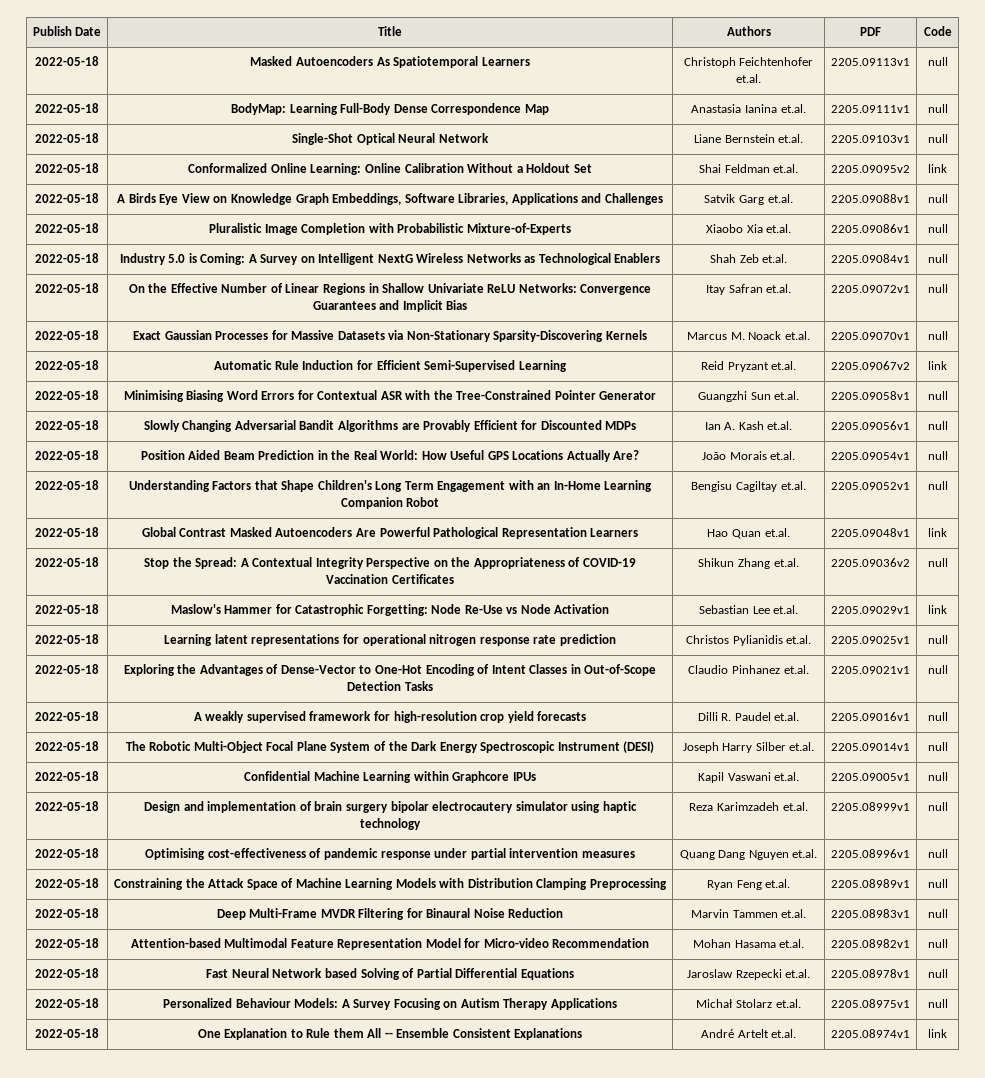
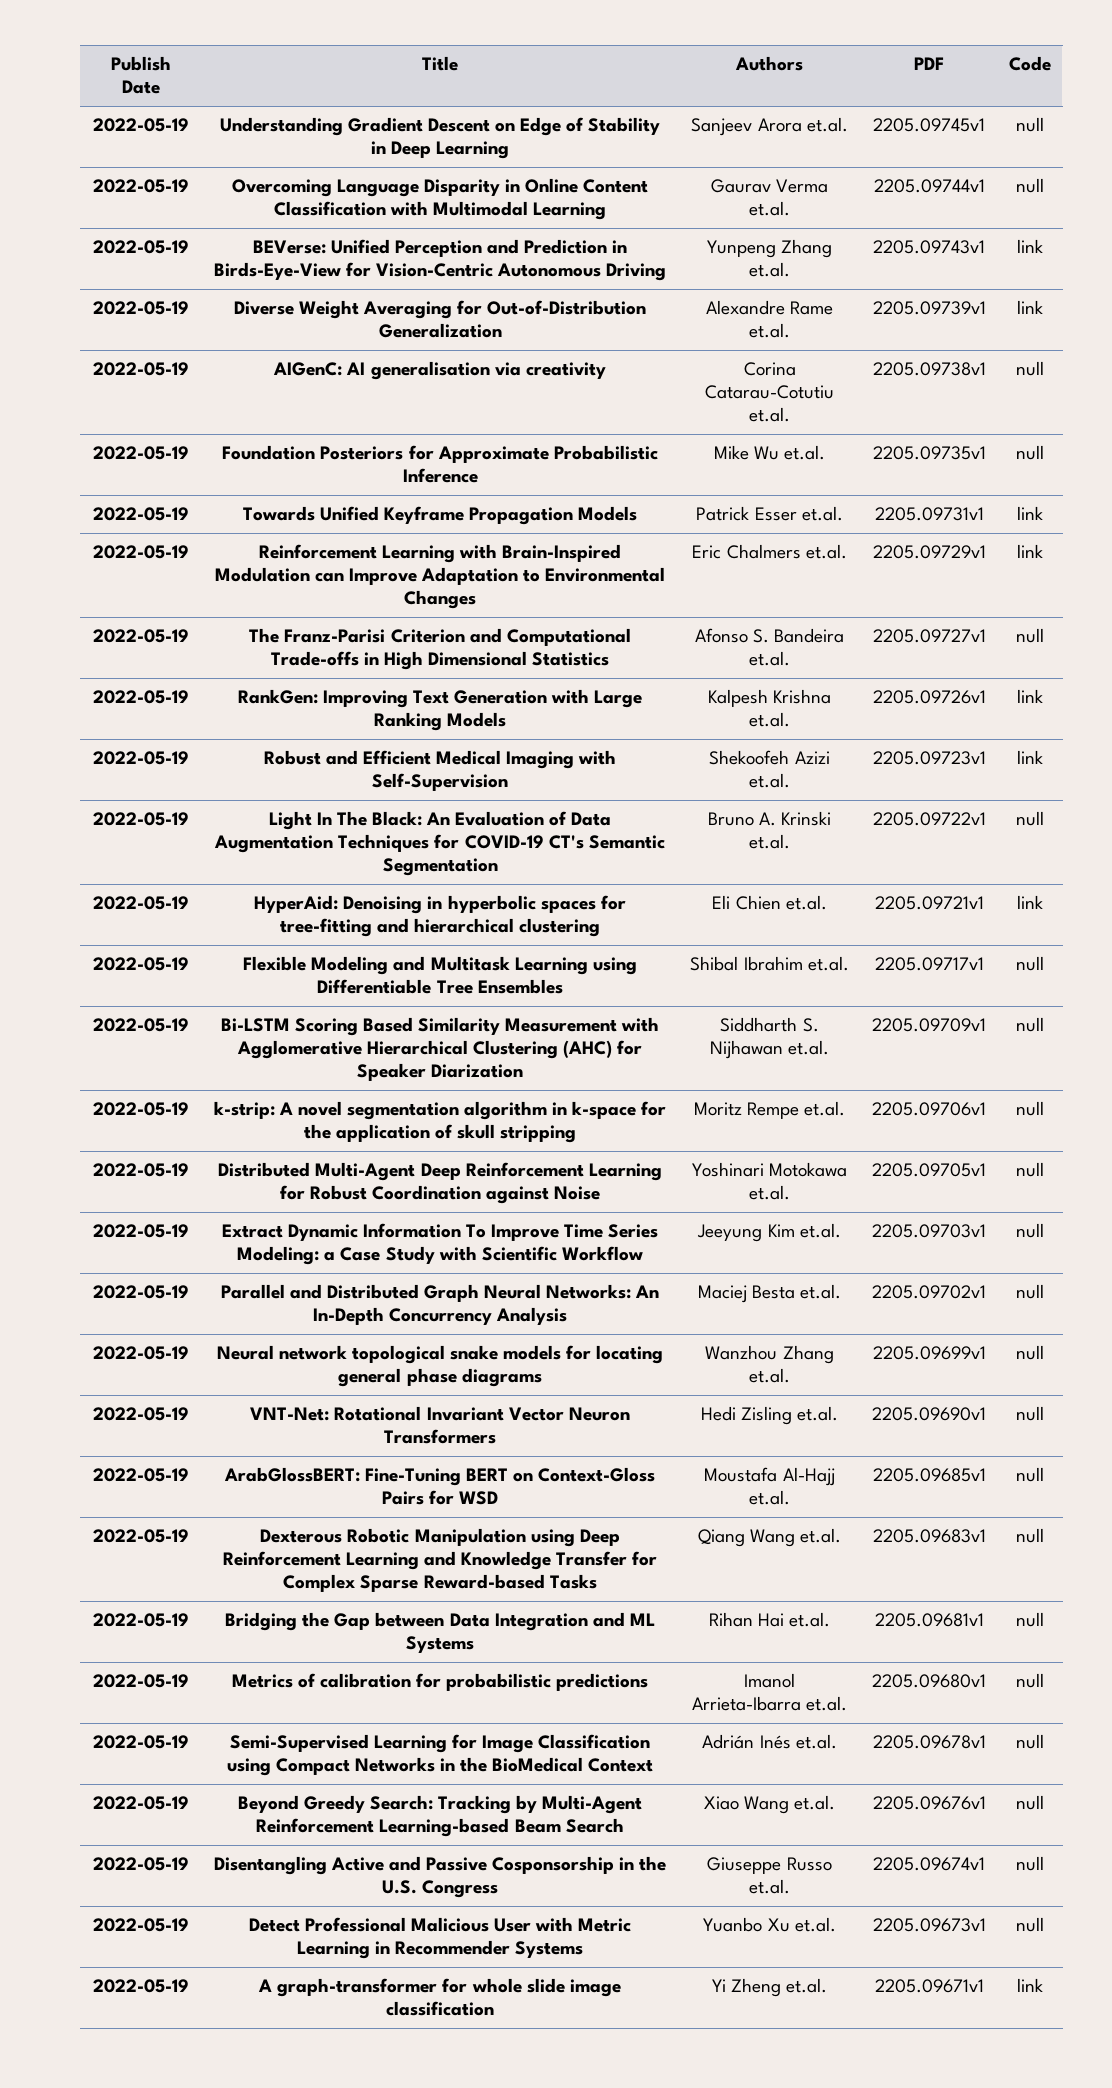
- 2022-05-18 | Masked Autoencoders As Spatiotemporal Learners | Christoph Feichtenhofer et.al. | 2205.09113v1 | null
- 2022-05-18 | BodyMap: Learning Full-Body Dense Correspondence Map | Anastasia Ianina et.al. | 2205.09111v1 | null
- 2022-05-18 | Single-Shot Optical Neural Network | Liane Bernstein et.al. | 2205.09103v1 | null
- 2022-05-18 | Conformalized Online Learning: Online Calibration Without a Holdout Set | Shai Feldman et.al. | 2205.09095v2 | link
- 2022-05-18 | A Birds Eye View on Knowledge Graph Embeddings, Software Libraries, Applications and Challenges | Satvik Garg et.al. | 2205.09088v1 | null
- 2022-05-18 | Pluralistic Image Completion with Probabilistic Mixture-of-Experts | Xiaobo Xia et.al. | 2205.09086v1 | null
- 2022-05-18 | Industry 5.0 is Coming: A Survey on Intelligent NextG Wireless Networks as Technological Enablers | Shah Zeb et.al. | 2205.09084v1 | null
- 2022-05-18 | On the Effective Number of Linear Regions in Shallow Univariate ReLU Networks: Convergence Guarantees and Implicit Bias | Itay Safran et.al. | 2205.09072v1 | null
- 2022-05-18 | Exact Gaussian Processes for Massive Datasets via Non-Stationary Sparsity-Discovering Kernels | Marcus M. Noack et.al. | 2205.09070v1 | null
- 2022-05-18 | Automatic Rule Induction for Efficient Semi-Supervised Learning | Reid Pryzant et.al. | 2205.09067v2 | link
- 2022-05-18 | Minimising Biasing Word Errors for Contextual ASR with the Tree-Constrained Pointer Generator | Guangzhi Sun et.al. | 2205.09058v1 | null
- 2022-05-18 | Slowly Changing Adversarial Bandit Algorithms are Provably Efficient for Discounted MDPs | Ian A. Kash et.al. | 2205.09056v1 | null
- 2022-05-18 | Position Aided Beam Prediction in the Real World: How Useful GPS Locations Actually Are? | João Morais et.al. | 2205.09054v1 | null
- 2022-05-18 | Understanding Factors that Shape Children's Long Term Engagement with an In-Home Learning Companion Robot | Bengisu Cagiltay et.al. | 2205.09052v1 | null
- 2022-05-18 | Global Contrast Masked Autoencoders Are Powerful Pathological Representation Learners | Hao Quan et.al. | 2205.09048v1 | link
- 2022-05-18 | Stop the Spread: A Contextual Integrity Perspective on the Appropriateness of COVID-19 Vaccination Certificates | Shikun Zhang et.al. | 2205.09036v2 | null
- 2022-05-18 | Maslow's Hammer for Catastrophic Forgetting: Node Re-Use vs Node Activation | Sebastian Lee et.al. | 2205.09029v1 | link
- 2022-05-18 | Learning latent representations for operational nitrogen response rate prediction | Christos Pylianidis et.al. | 2205.09025v1 | null
- 2022-05-18 | Exploring the Advantages of Dense-Vector to One-Hot Encoding of Intent Classes in Out-of-Scope Detection Tasks | Claudio Pinhanez et.al. | 2205.09021v1 | null
- 2022-05-18 | A weakly supervised framework for high-resolution crop yield forecasts | Dilli R. Paudel et.al. | 2205.09016v1 | null
- 2022-05-18 | The Robotic Multi-Object Focal Plane System of the Dark Energy Spectroscopic Instrument (DESI) | Joseph Harry Silber et.al. | 2205.09014v1 | null
- 2022-05-18 | Confidential Machine Learning within Graphcore IPUs | Kapil Vaswani et.al. | 2205.09005v1 | null
- 2022-05-18 | Design and implementation of brain surgery bipolar electrocautery simulator using haptic technology | Reza Karimzadeh et.al. | 2205.08999v1 | null
- 2022-05-18 | Optimising cost-effectiveness of pandemic response under partial intervention measures | Quang Dang Nguyen et.al. | 2205.08996v1 | null
- 2022-05-18 | Constraining the Attack Space of Machine Learning Models with Distribution Clamping Preprocessing | Ryan Feng et.al. | 2205.08989v1 | null
- 2022-05-18 | Deep Multi-Frame MVDR Filtering for Binaural Noise Reduction | Marvin Tammen et.al. | 2205.08983v1 | null
- 2022-05-18 | Attention-based Multimodal Feature Representation Model for Micro-video Recommendation | Mohan Hasama et.al. | 2205.08982v1 | null
- 2022-05-18 | Fast Neural Network based Solving of Partial Differential Equations | Jaroslaw Rzepecki et.al. | 2205.08978v1 | null
- 2022-05-18 | Personalized Behaviour Models: A Survey Focusing on Autism Therapy Applications | Michał Stolarz et.al. | 2205.08975v1 | null
- 2022-05-18 | One Explanation to Rule them All -- Ensemble Consistent Explanations | André Artelt et.al. | 2205.08974v1 | link
+ 2022-05-19 | Understanding Gradient Descent on Edge of Stability in Deep Learning | Sanjeev Arora et.al. | 2205.09745v1 | null
+ 2022-05-19 | Overcoming Language Disparity in Online Content Classification with Multimodal Learning | Gaurav Verma et.al. | 2205.09744v1 | null
+ 2022-05-19 | BEVerse: Unified Perception and Prediction in Birds-Eye-View for Vision-Centric Autonomous Driving | Yunpeng Zhang et.al. | 2205.09743v1 | link
+ 2022-05-19 | Diverse Weight Averaging for Out-of-Distribution Generalization | Alexandre Rame et.al. | 2205.09739v1 | link
+ 2022-05-19 | AIGenC: AI generalisation via creativity | Corina Catarau-Cotutiu et.al. | 2205.09738v1 | null
+ 2022-05-19 | Foundation Posteriors for Approximate Probabilistic Inference | Mike Wu et.al. | 2205.09735v1 | null
+ 2022-05-19 | Towards Unified Keyframe Propagation Models | Patrick Esser et.al. | 2205.09731v1 | link
+ 2022-05-19 | Reinforcement Learning with Brain-Inspired Modulation can Improve Adaptation to Environmental Changes | Eric Chalmers et.al. | 2205.09729v1 | link
+ 2022-05-19 | The Franz-Parisi Criterion and Computational Trade-offs in High Dimensional Statistics | Afonso S. Bandeira et.al. | 2205.09727v1 | null
+ 2022-05-19 | RankGen: Improving Text Generation with Large Ranking Models | Kalpesh Krishna et.al. | 2205.09726v1 | link
+ 2022-05-19 | Robust and Efficient Medical Imaging with Self-Supervision | Shekoofeh Azizi et.al. | 2205.09723v1 | link
+ 2022-05-19 | Light In The Black: An Evaluation of Data Augmentation Techniques for COVID-19 CT's Semantic Segmentation | Bruno A. Krinski et.al. | 2205.09722v1 | null
+ 2022-05-19 | HyperAid: Denoising in hyperbolic spaces for tree-fitting and hierarchical clustering | Eli Chien et.al. | 2205.09721v1 | link
+ 2022-05-19 | Flexible Modeling and Multitask Learning using Differentiable Tree Ensembles | Shibal Ibrahim et.al. | 2205.09717v1 | null
+ 2022-05-19 | Bi-LSTM Scoring Based Similarity Measurement with Agglomerative Hierarchical Clustering (AHC) for Speaker Diarization | Siddharth S. Nijhawan et.al. | 2205.09709v1 | null
+ 2022-05-19 | k-strip: A novel segmentation algorithm in k-space for the application of skull stripping | Moritz Rempe et.al. | 2205.09706v1 | null
+ 2022-05-19 | Distributed Multi-Agent Deep Reinforcement Learning for Robust Coordination against Noise | Yoshinari Motokawa et.al. | 2205.09705v1 | null
+ 2022-05-19 | Extract Dynamic Information To Improve Time Series Modeling: a Case Study with Scientific Workflow | Jeeyung Kim et.al. | 2205.09703v1 | null
+ 2022-05-19 | Parallel and Distributed Graph Neural Networks: An In-Depth Concurrency Analysis | Maciej Besta et.al. | 2205.09702v1 | null
+ 2022-05-19 | Neural network topological snake models for locating general phase diagrams | Wanzhou Zhang et.al. | 2205.09699v1 | null
+ 2022-05-19 | VNT-Net: Rotational Invariant Vector Neuron Transformers | Hedi Zisling et.al. | 2205.09690v1 | null
+ 2022-05-19 | ArabGlossBERT: Fine-Tuning BERT on Context-Gloss Pairs for WSD | Moustafa Al-Hajj et.al. | 2205.09685v1 | null
+ 2022-05-19 | Dexterous Robotic Manipulation using Deep Reinforcement Learning and Knowledge Transfer for Complex Sparse Reward-based Tasks | Qiang Wang et.al. | 2205.09683v1 | null
+ 2022-05-19 | Bridging the Gap between Data Integration and ML Systems | Rihan Hai et.al. | 2205.09681v1 | null
+ 2022-05-19 | Metrics of calibration for probabilistic predictions | Imanol Arrieta-Ibarra et.al. | 2205.09680v1 | null
+ 2022-05-19 | Semi-Supervised Learning for Image Classification using Compact Networks in the BioMedical Context | Adrián Inés et.al. | 2205.09678v1 | null
+ 2022-05-19 | Beyond Greedy Search: Tracking by Multi-Agent Reinforcement Learning-based Beam Search | Xiao Wang et.al. | 2205.09676v1 | null
+ 2022-05-19 | Disentangling Active and Passive Cosponsorship in the U.S. Congress | Giuseppe Russo et.al. | 2205.09674v1 | null
+ 2022-05-19 | Detect Professional Malicious User with Metric Learning in Recommender Systems | Yuanbo Xu et.al. | 2205.09673v1 | null
+ 2022-05-19 | A graph-transformer for whole slide image classification | Yi Zheng et.al. | 2205.09671v1 | link

